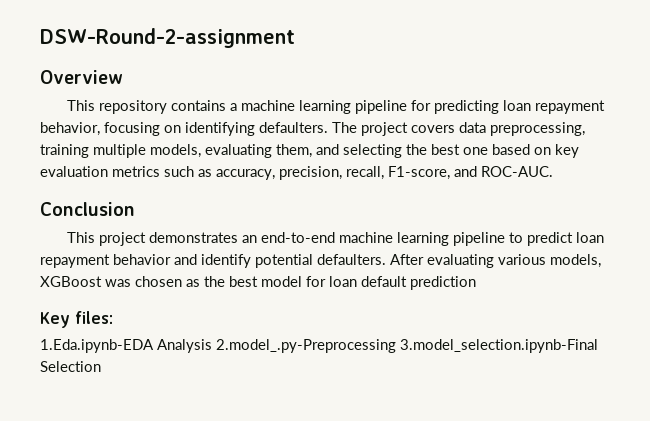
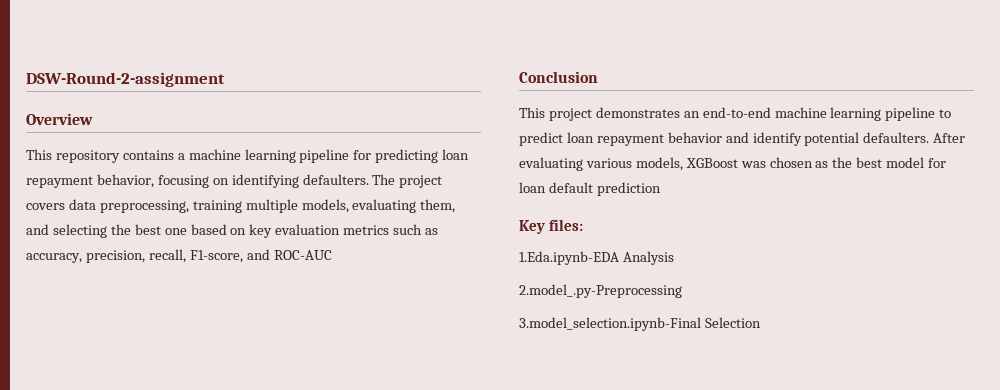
- The project covers data preprocessing, training multiple models, evaluating them, and selecting the best one based on key evaluation metrics such as accuracy, precision, recall, F1-score, and ROC-AUC.
+ The project covers data preprocessing, training multiple models, evaluating them, and selecting the best one based on key evaluation metrics such as accuracy, precision, recall, F1-score, and ROC-AUC
- 1.Eda.ipynb-EDA Analysis 2.model_.py-Preprocessing 3.model_selection.ipynb-Final Selection
+ 1.Eda.ipynb-EDA Analysis
+ 2.model_.py-Preprocessing
+ 3.model_selection.ipynb-Final Selection

